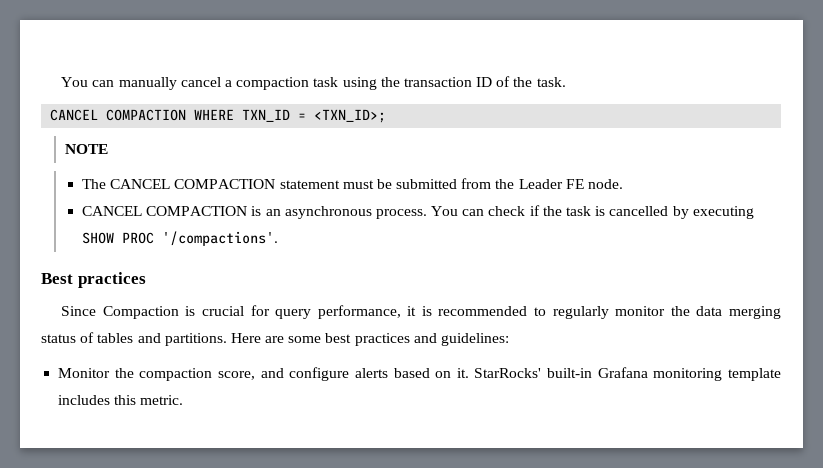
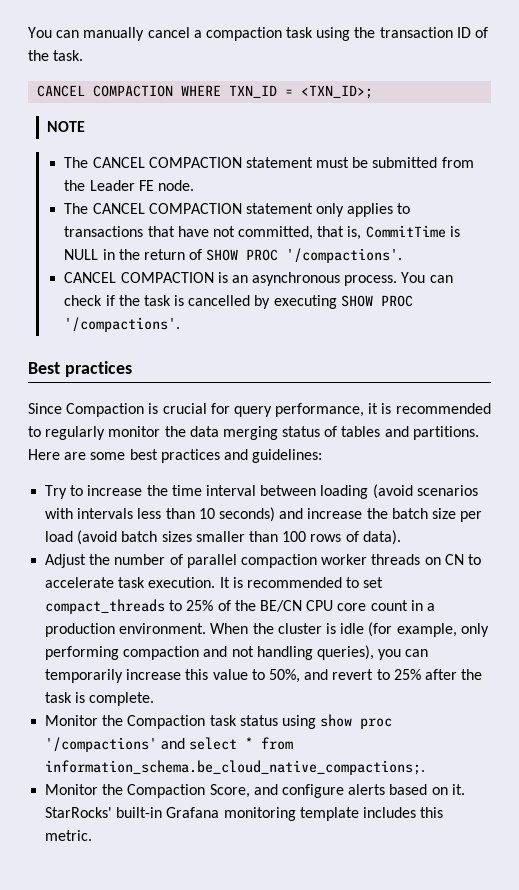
+ The CANCEL COMPACTION statement only applies to transactions that have not committed, that is, CommitTime is NULL in the return of SHOW PROC '/compactions'.
- Monitor the compaction score, and configure alerts based on it.
+ Try to increase the time interval between loading (avoid scenarios with intervals less than 10 seconds) and increase the batch size per load (avoid batch sizes smaller than 100 rows of data).
+ Adjust the number of parallel compaction worker threads on CN to accelerate task execution. It is recommended to set compact_threads to 25% of the BE/CN CPU core count in a production environment. When the cluster is idle (for example, only performing compaction and not handling queries), you can temporarily increase this value to 50%, and revert to 25% after the task is complete.
+ Monitor the Compaction task status using show proc '/compactions' and select * from information_schema.be_cloud_native_compactions;.
+ Monitor the Compaction Score, and configure alerts based on it.

